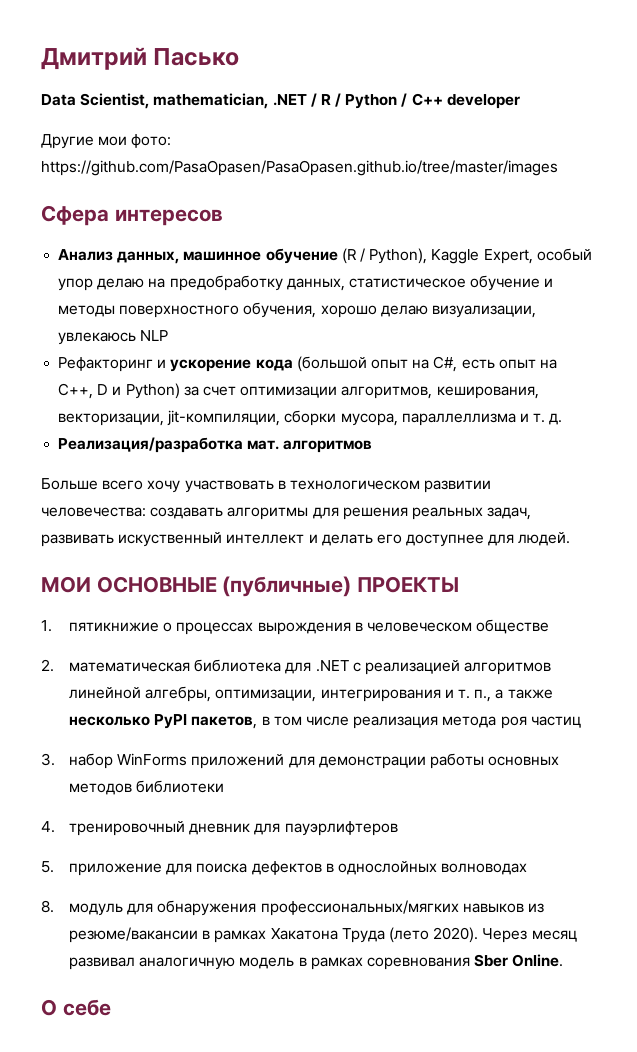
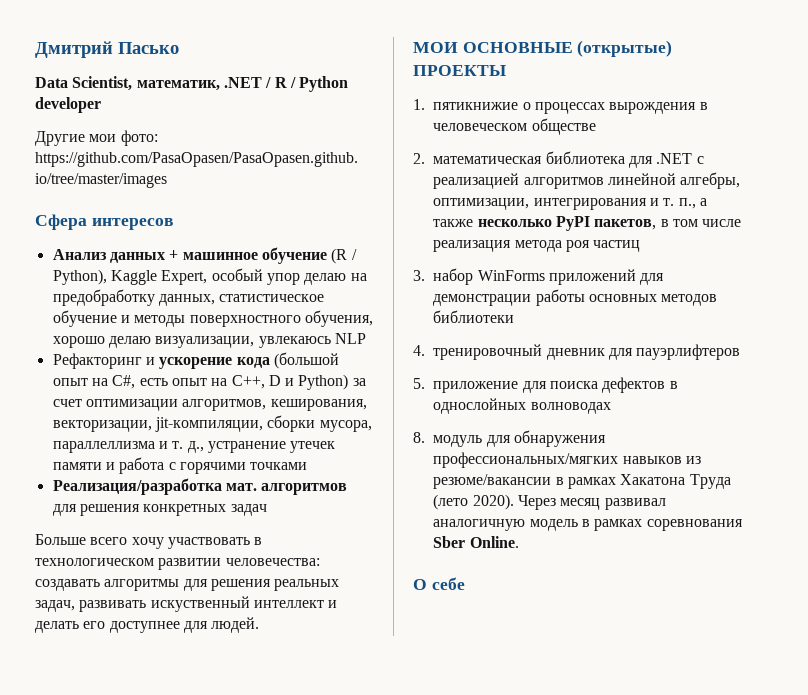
- Data Scientist, mathematician, .NET / R / Python / C++ developer
+ Data Scientist, математик, .NET / R / Python developer
- Анализ данных, машинное обучение (R / Python), Kaggle Expert, особый упор делаю на предобработку данных, статистическое обучение и методы поверхностного обучения, хорошо делаю визуализации, увлекаюсь NLP
+ Анализ данных + машинное обучение (R / Python), Kaggle Expert, особый упор делаю на предобработку данных, статистическое обучение и методы поверхностного обучения, хорошо делаю визуализации, увлекаюсь NLP
- Рефакторинг и ускорение кода (большой опыт на C#, есть опыт на C++, D и Python) за счет оптимизации алгоритмов, кеширования, векторизации, jit-компиляции, сборки мусора, параллеллизма и т. д.
+ Рефакторинг и ускорение кода (большой опыт на C#, есть опыт на C++, D и Python) за счет оптимизации алгоритмов, кеширования, векторизации, jit-компиляции, сборки мусора, параллеллизма и т. д., устранение утечек памяти и работа с горячими точками
- Реализация/разработка мат. алгоритмов
+ Реализация/разработка мат. алгоритмов для решения конкретных задач
- МОИ ОСНОВНЫЕ (публичные) ПРОЕКТЫ
+ МОИ ОСНОВНЫЕ (открытые) ПРОЕКТЫ

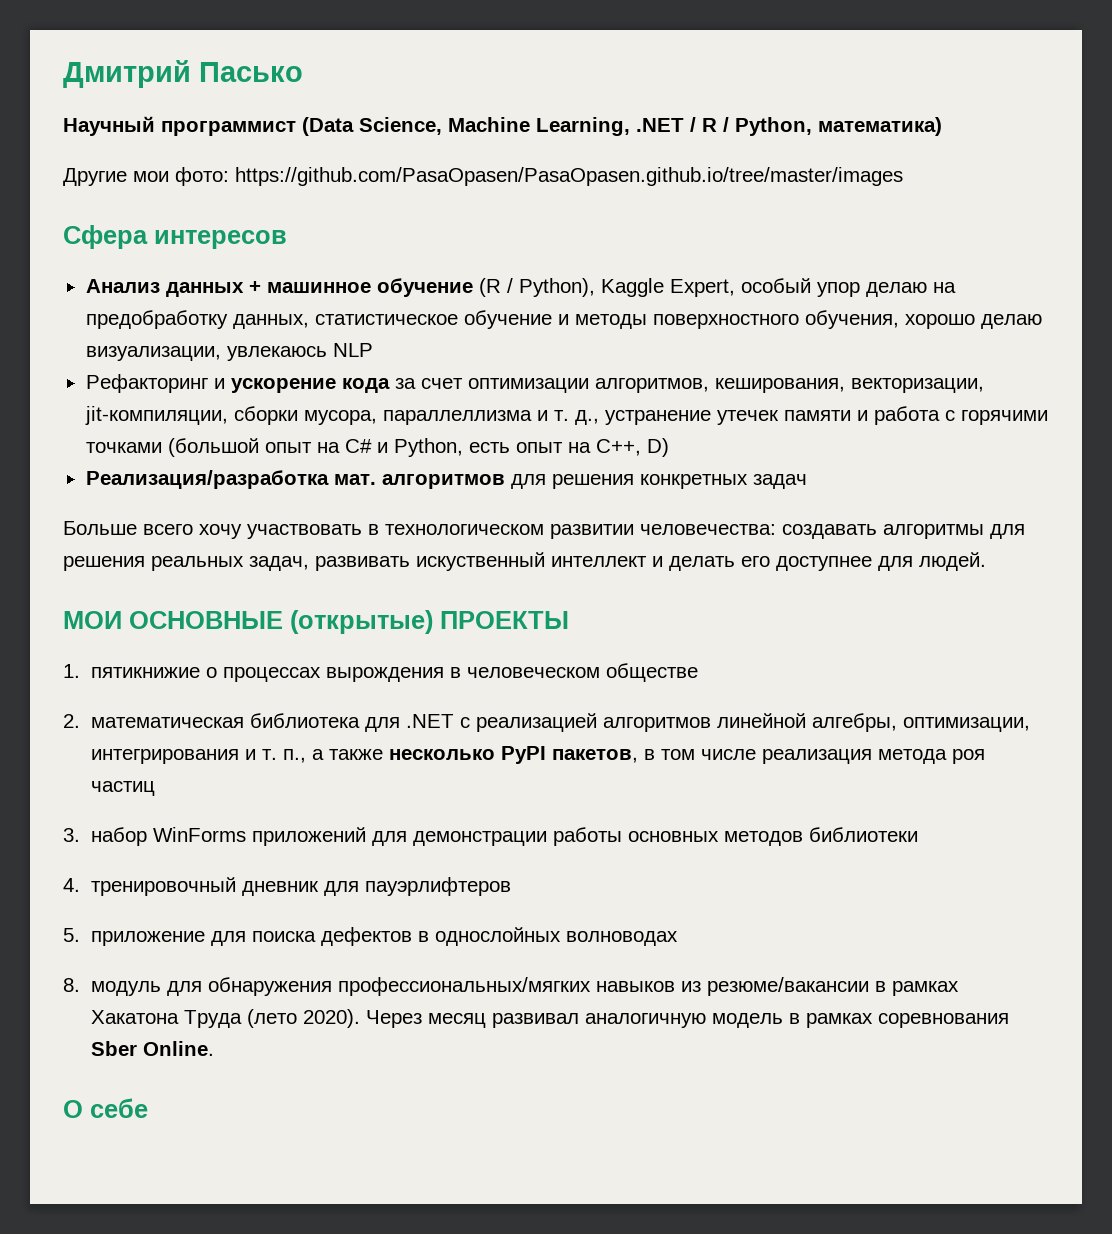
- Data Scientist, математик, .NET / R / Python developer
+ Научный программист (Data Science, Machine Learning, .NET / R / Python, математика)
- Рефакторинг и ускорение кода (большой опыт на C#, есть опыт на C++, D и Python) за счет оптимизации алгоритмов, кеширования, векторизации, jit-компиляции, сборки мусора, параллеллизма и т. д., устранение утечек памяти и работа с горячими точками
+ Рефакторинг и ускорение кода за счет оптимизации алгоритмов, кеширования, векторизации, jit-компиляции, сборки мусора, параллеллизма и т. д., устранение утечек памяти и работа с горячими точками (большой опыт на C# и Python, есть опыт на C++, D)

